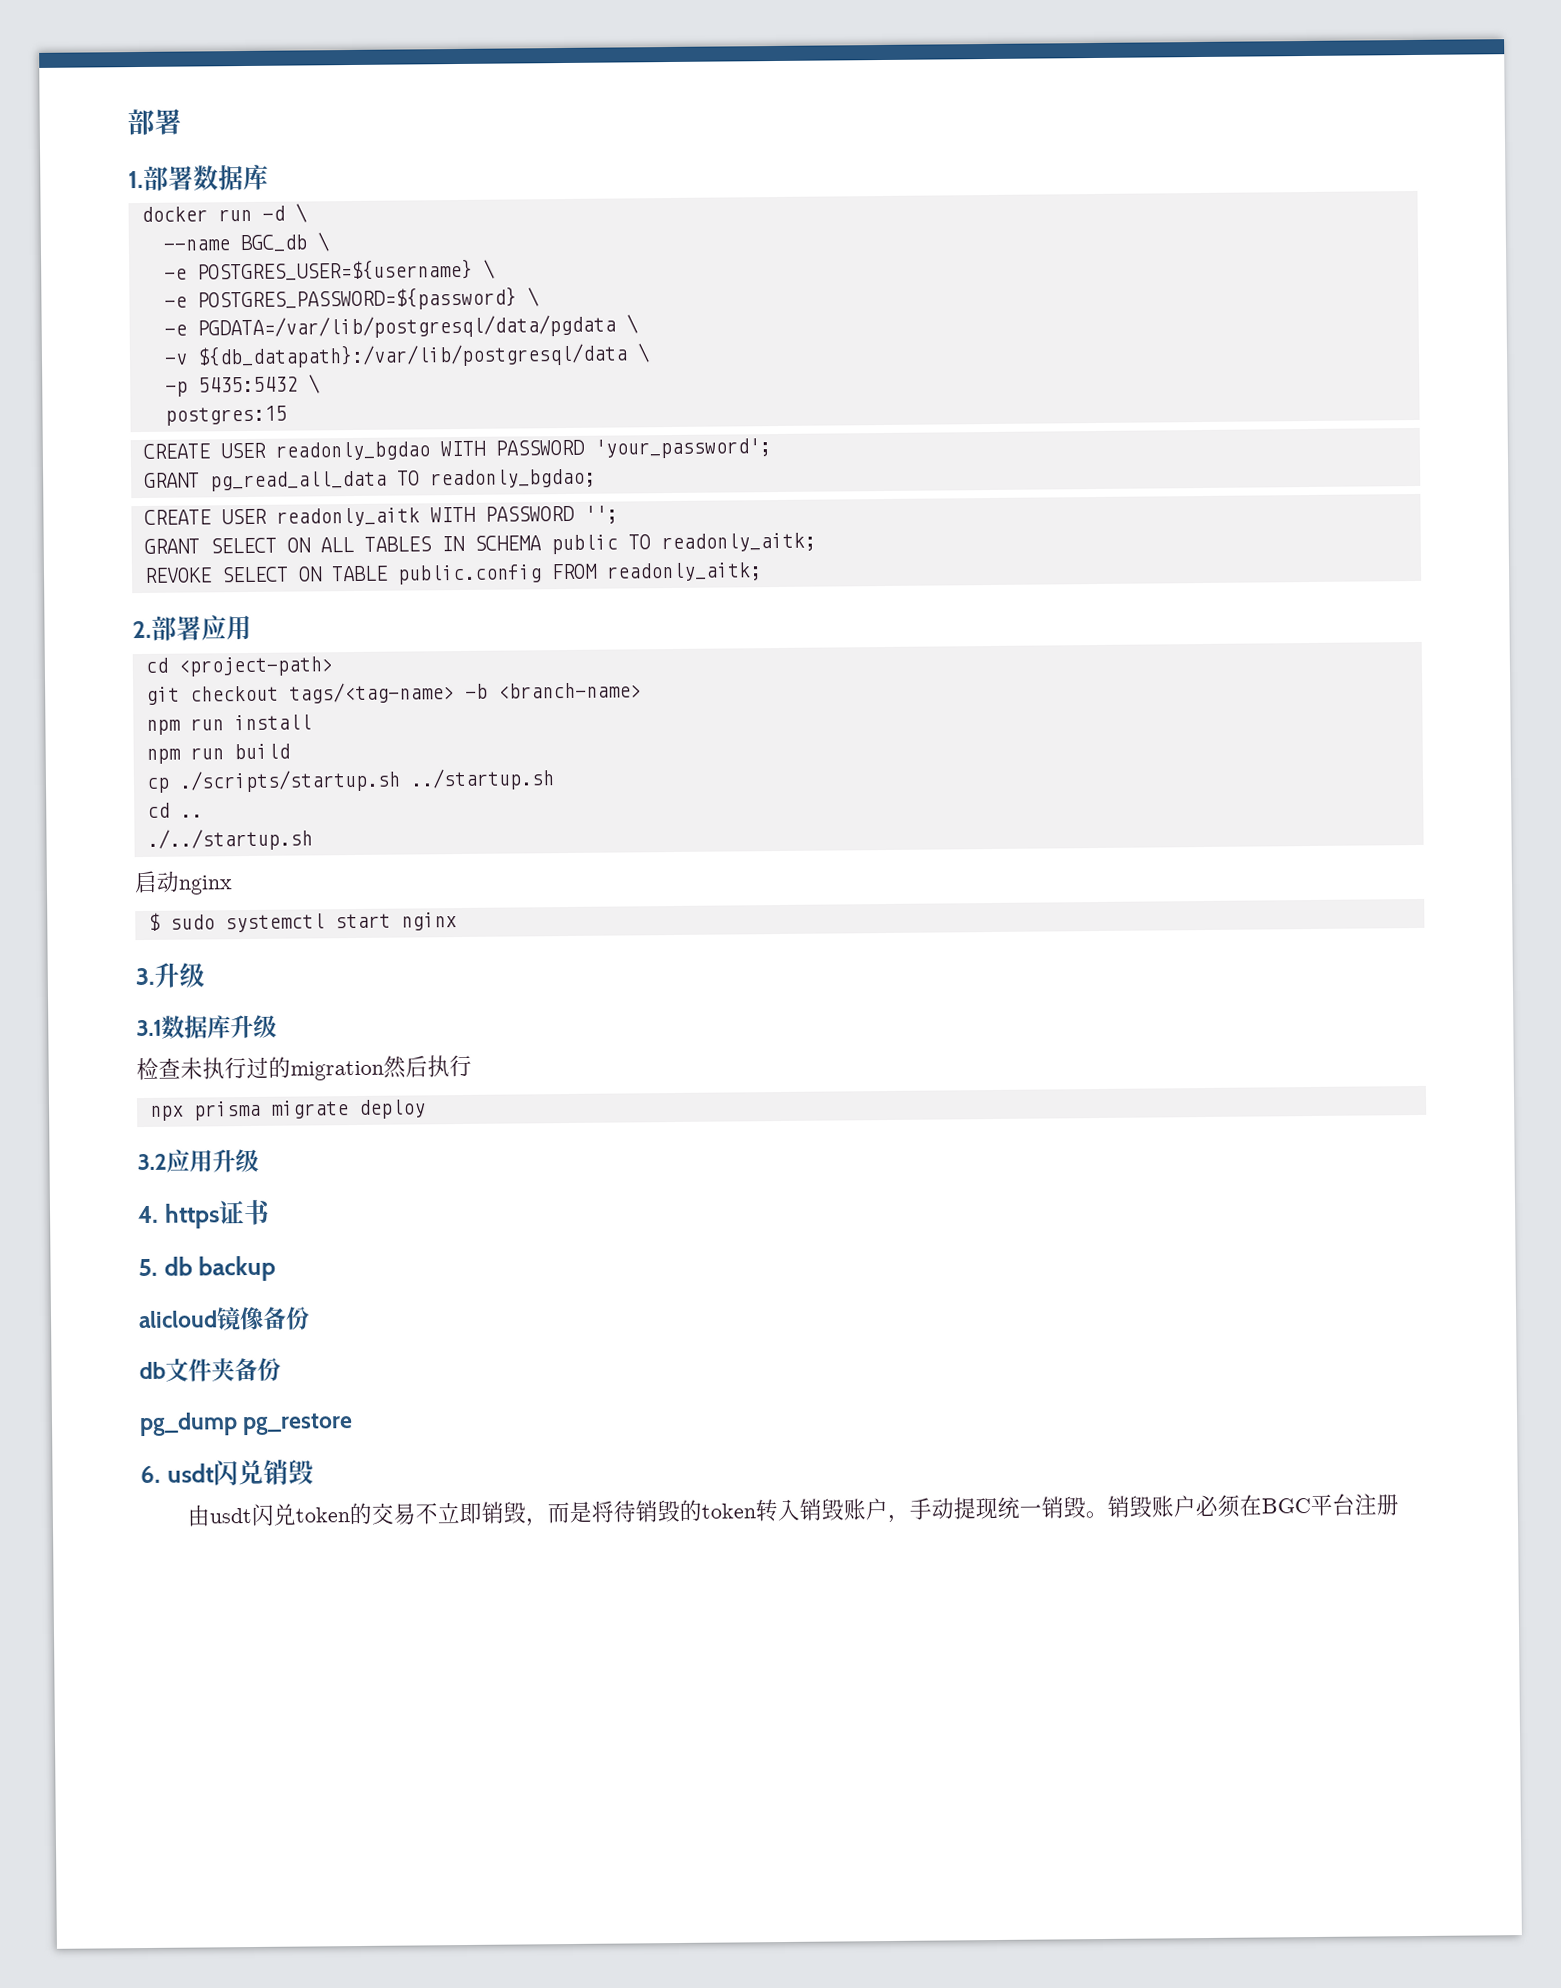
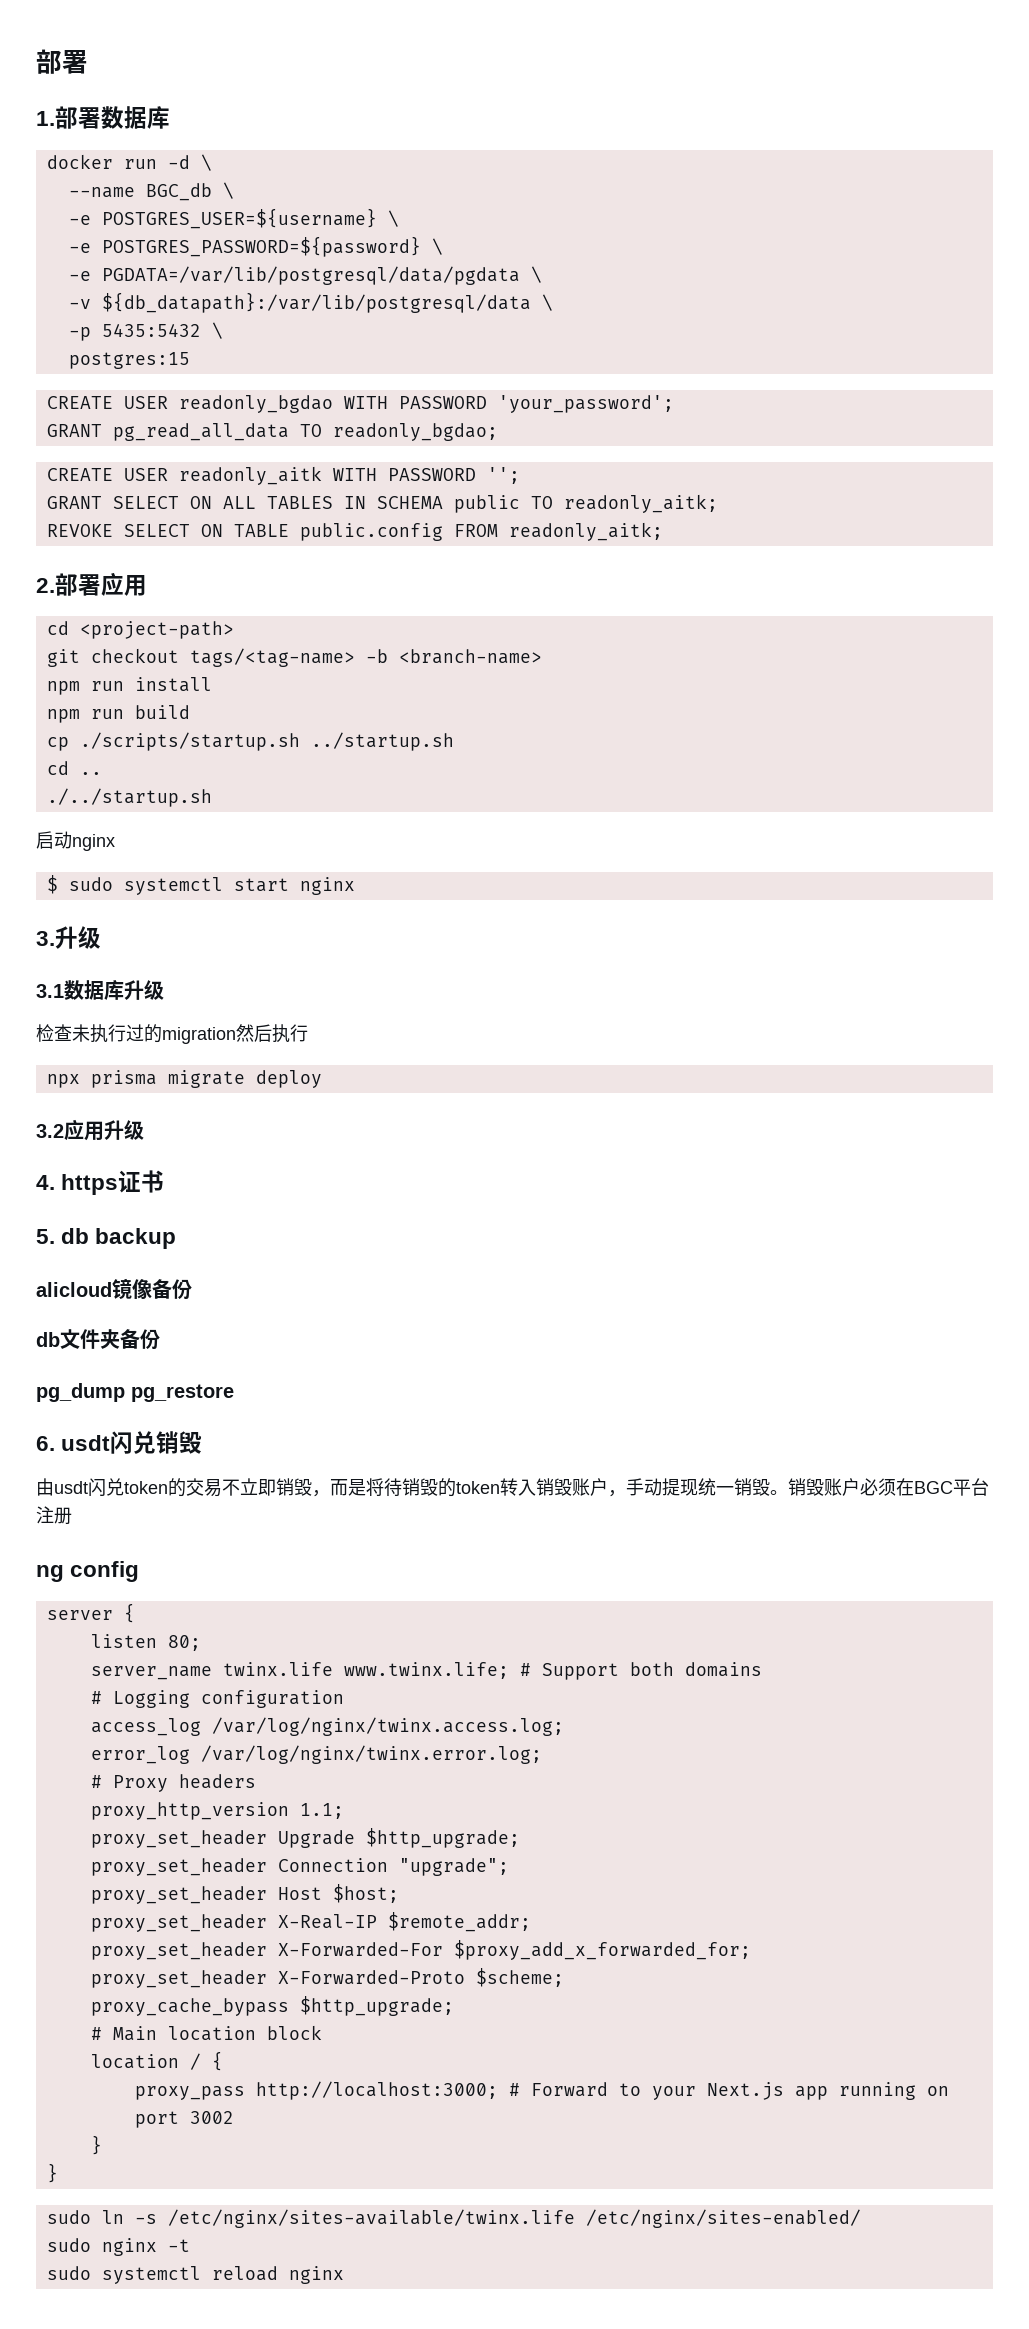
+ ng config
+ server {
+ listen 80;
+ server_name twinx.life www.twinx.life; # Support both domains
+ # Logging configuration
+ access_log /var/log/nginx/twinx.access.log;
+ error_log /var/log/nginx/twinx.error.log;
+ # Proxy headers
+ proxy_http_version 1.1;
+ proxy_set_header Upgrade $http_upgrade;
+ proxy_set_header Connection "upgrade";
+ proxy_set_header Host $host;
+ proxy_set_header X-Real-IP $remote_addr;
+ proxy_set_header X-Forwarded-For $proxy_add_x_forwarded_for;
+ proxy_set_header X-Forwarded-Proto $scheme;
+ proxy_cache_bypass $http_upgrade;
+ # Main location block
+ location / {
+ proxy_pass http://localhost:3000; # Forward to your Next.js app running on port 3002
+ }
+ }
+ sudo ln -s /etc/nginx/sites-available/twinx.life /etc/nginx/sites-enabled/
+ sudo nginx -t
+ sudo systemctl reload nginx

